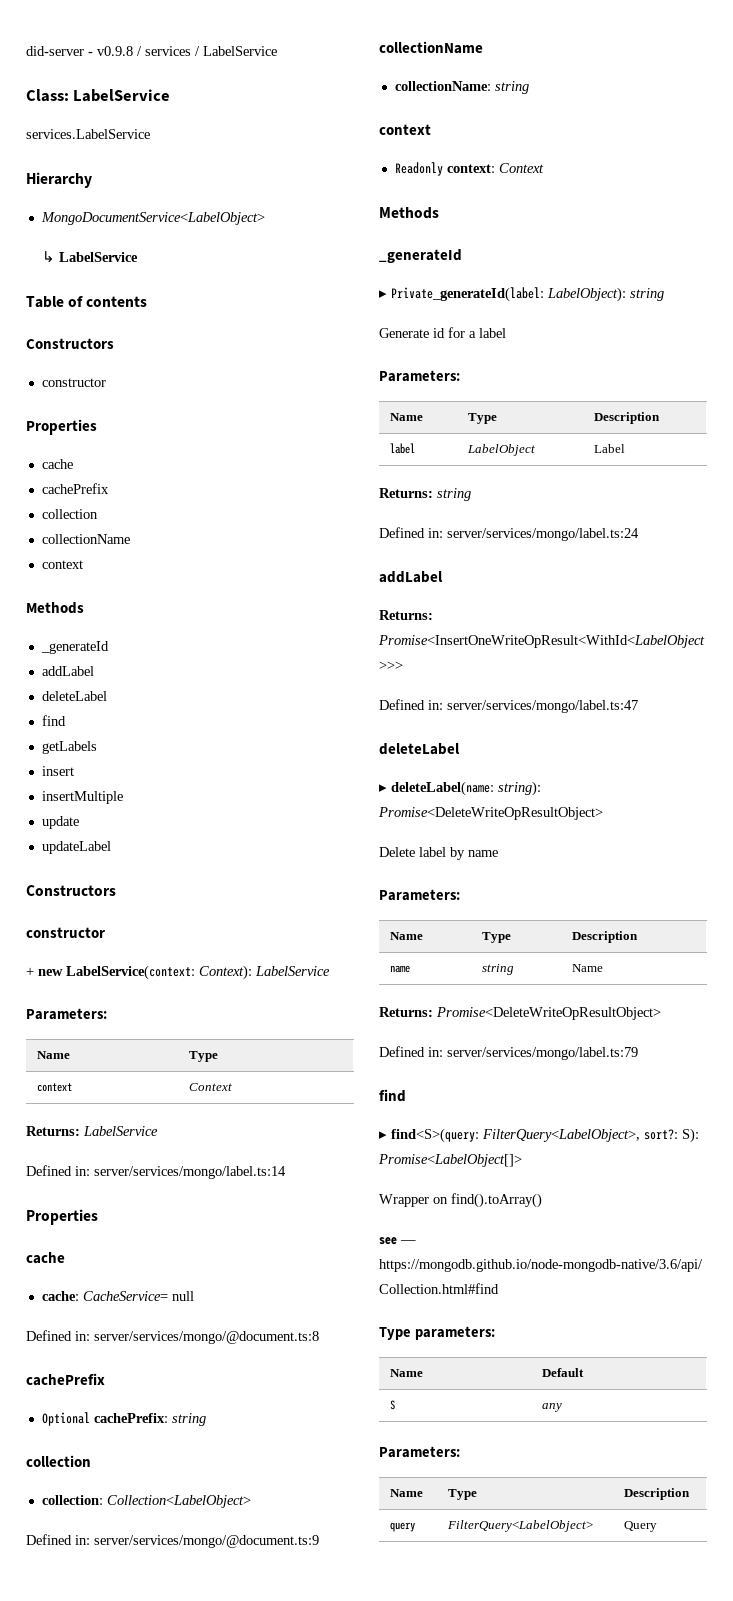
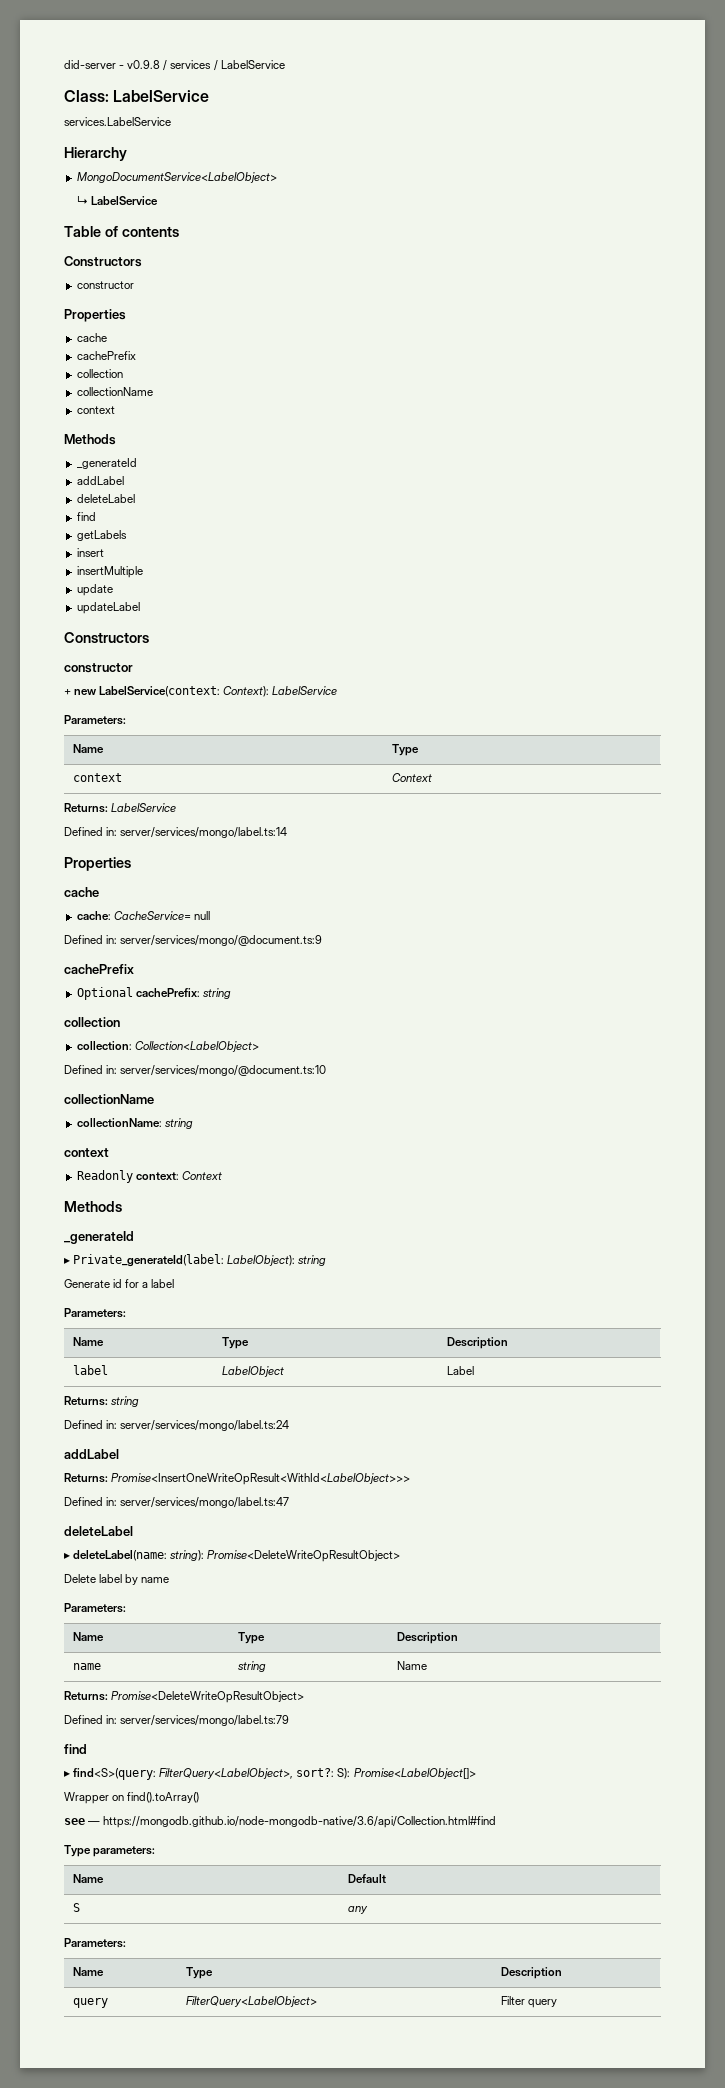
- Defined in: server/services/mongo/@document.ts:8
+ Defined in: server/services/mongo/@document.ts:9
- Defined in: server/services/mongo/@document.ts:9
+ Defined in: server/services/mongo/@document.ts:10
- query | FilterQuery<LabelObject> | Query
+ query | FilterQuery<LabelObject> | Filter query

